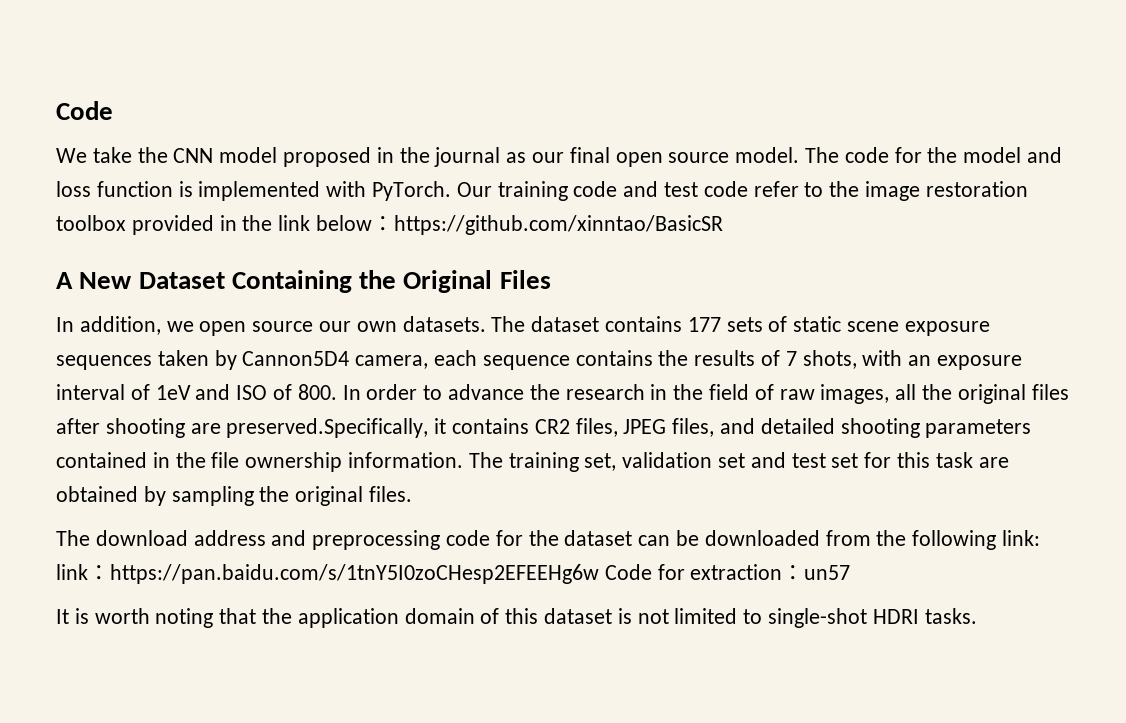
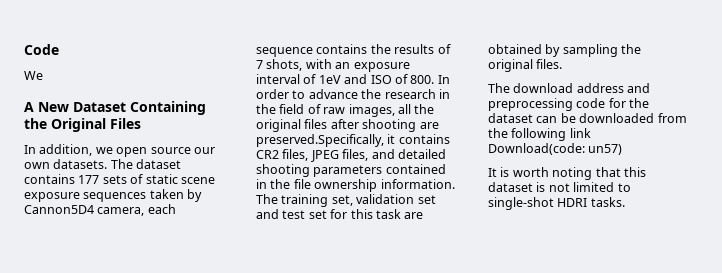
- We take the CNN model proposed in the journal as our final open source model. The code for the model and loss function is implemented with PyTorch. Our training code and test code refer to the image restoration toolbox provided in the link below：https://github.com/xinntao/BasicSR
+ We
- The download address and preprocessing code for the dataset can be downloaded from the following link: link：https://pan.baidu.com/s/1tnY5I0zoCHesp2EFEEHg6w Code for extraction：un57
+ The download address and preprocessing code for the dataset can be downloaded from the following link Download(code: un57)
- It is worth noting that the application domain of this dataset is not limited to single-shot HDRI tasks.
+ It is worth noting that this dataset is not limited to single-shot HDRI tasks.

